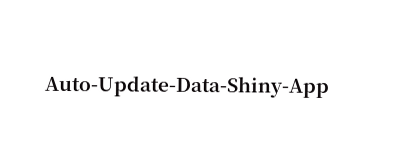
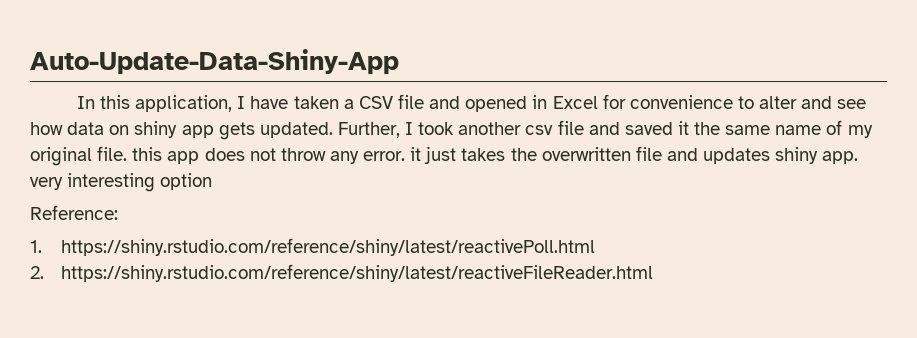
+ In this application, I have taken a CSV file and opened in Excel for convenience to alter and see how data on shiny app gets updated. Further, I took another csv file and saved it the same name of my original file. this app does not throw any error. it just takes the overwritten file and updates shiny app. very interesting option
+ Reference:
+ 1. https://shiny.rstudio.com/reference/shiny/latest/reactivePoll.html
+ 2. https://shiny.rstudio.com/reference/shiny/latest/reactiveFileReader.html

